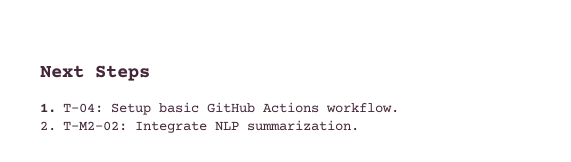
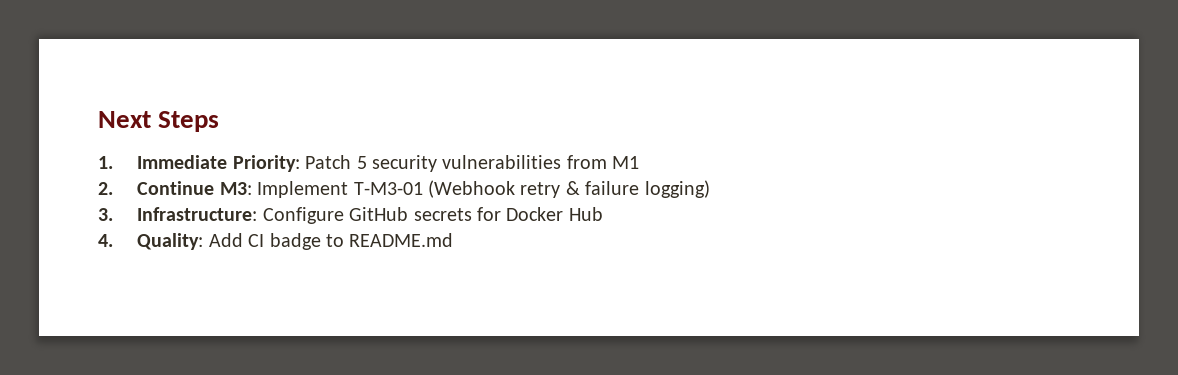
- 1. T-04: Setup basic GitHub Actions workflow.
- 2. T-M2-02: Integrate NLP summarization.
+ 1. Immediate Priority: Patch 5 security vulnerabilities from M1
+ 2. Continue M3: Implement T-M3-01 (Webhook retry & failure logging)
+ 3. Infrastructure: Configure GitHub secrets for Docker Hub
+ 4. Quality: Add CI badge to README.md

